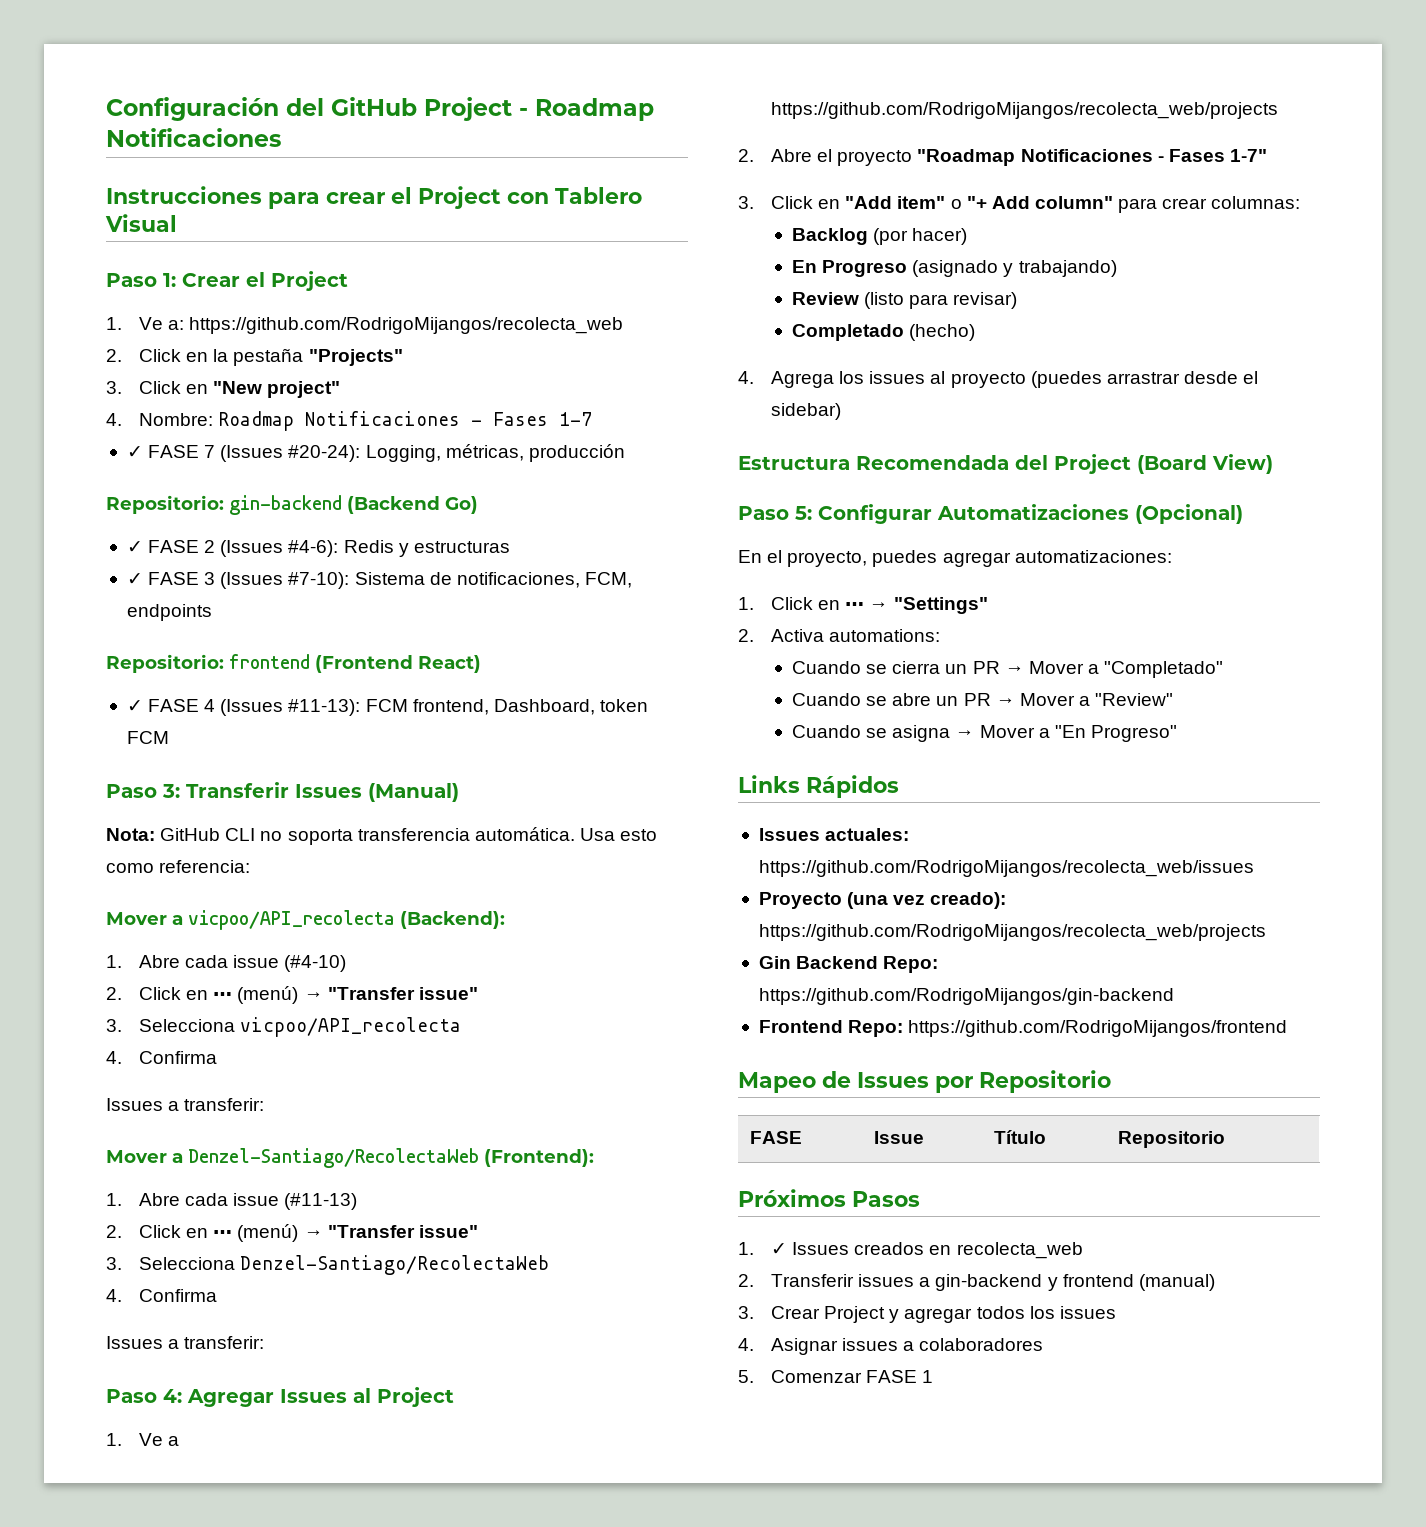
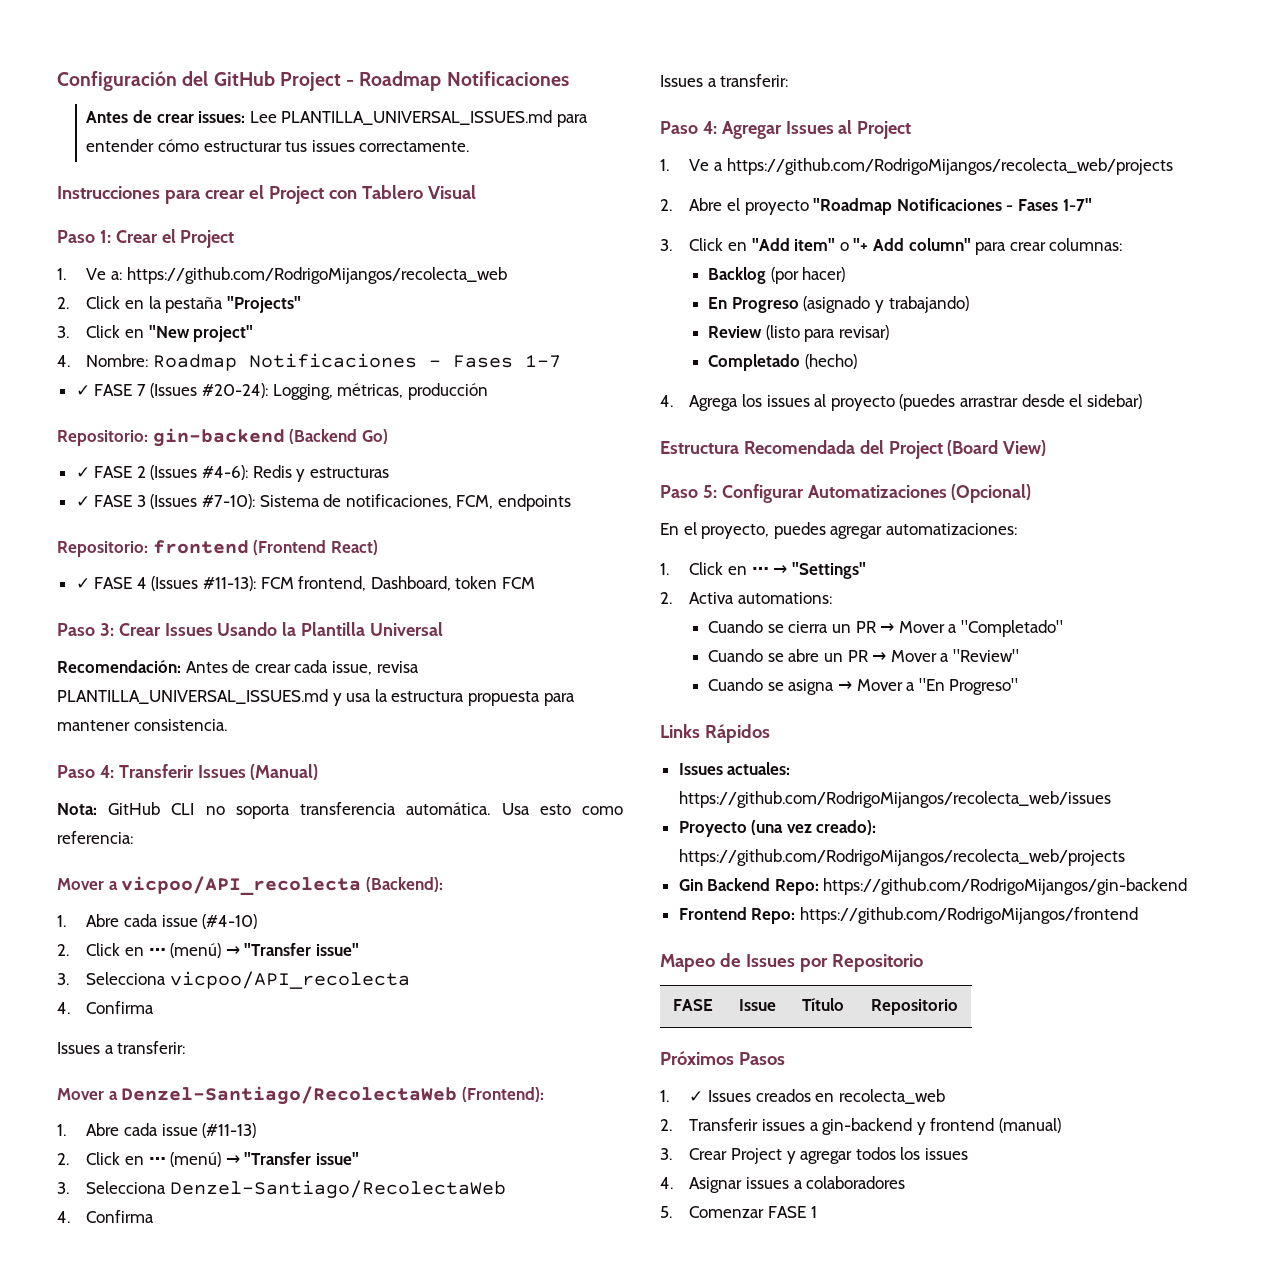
+ Antes de crear issues: Lee PLANTILLA_UNIVERSAL_ISSUES.md para entender cómo estructurar tus issues correctamente.
- Paso 3: Transferir Issues (Manual)
+ Paso 3: Crear Issues Usando la Plantilla Universal
+ Recomendación: Antes de crear cada issue, revisa PLANTILLA_UNIVERSAL_ISSUES.md y usa la estructura propuesta para mantener consistencia.
+ Paso 4: Transferir Issues (Manual)

